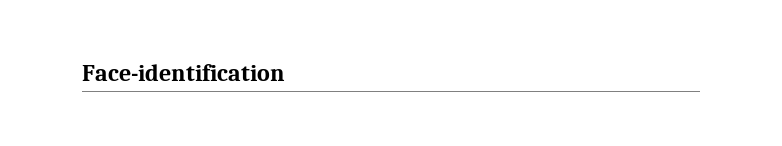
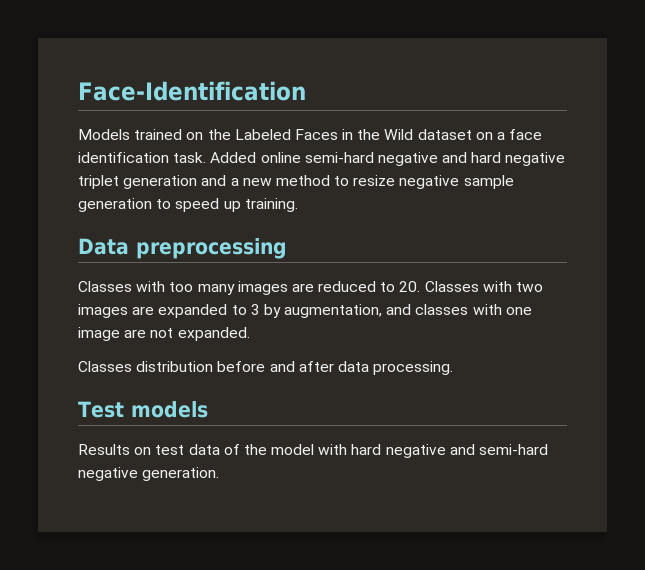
- Face-identification
+ Face-Identification
+ Models trained on the Labeled Faces in the Wild dataset on a face identification task. Added online semi-hard negative and hard negative triplet generation and a new method to resize negative sample generation to speed up training.
+ Data preprocessing
+ Classes with too many images are reduced to 20. Classes with two images are expanded to 3 by augmentation, and classes with one image are not expanded.
+ Classes distribution before and after data processing.
+ Test models
+ Results on test data of the model with hard negative and semi-hard negative generation.

